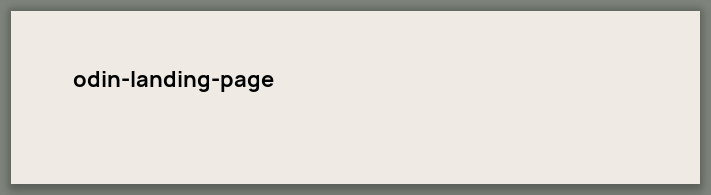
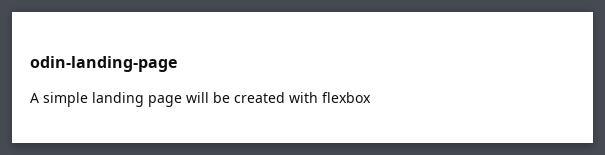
+ A simple landing page will be created with flexbox

